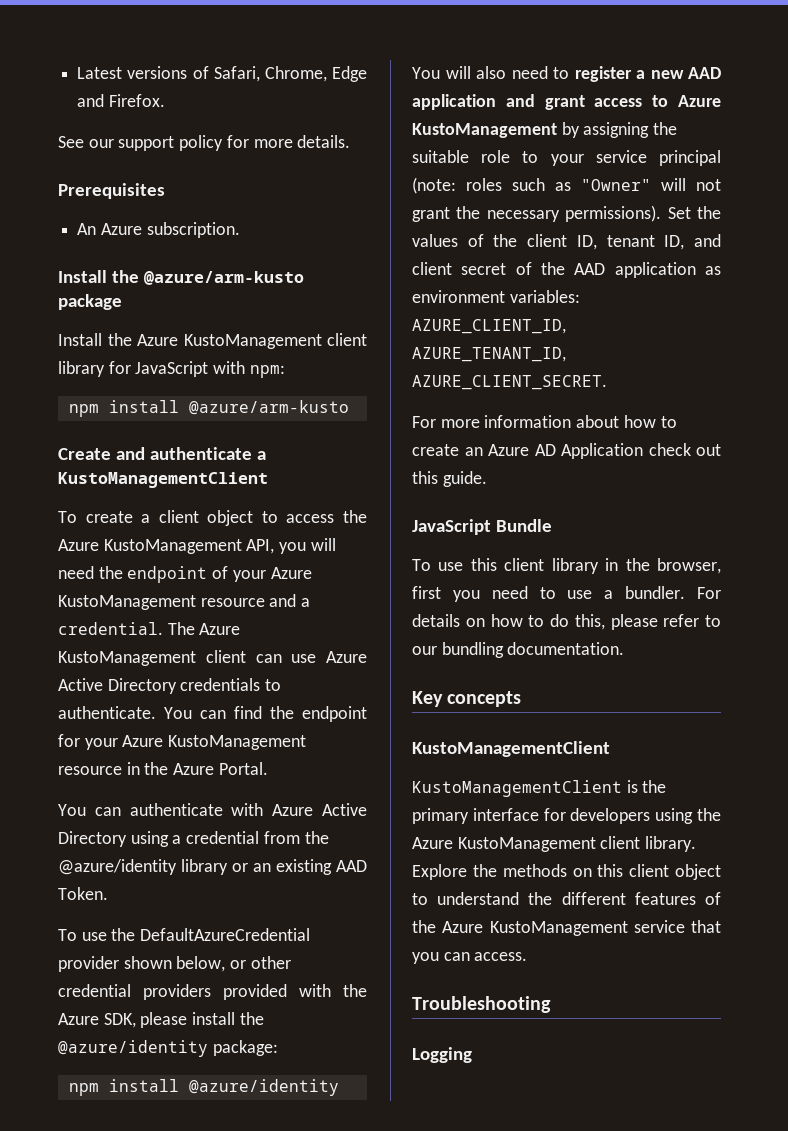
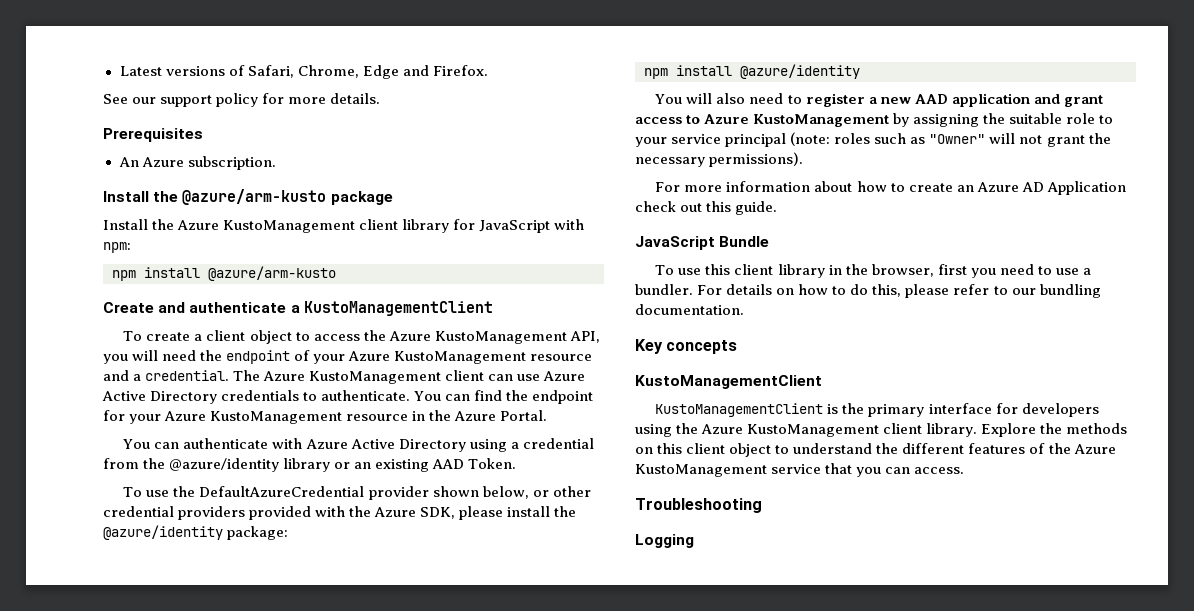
- Set the values of the client ID, tenant ID, and client secret of the AAD application as environment variables: AZURE_CLIENT_ID, AZURE_TENANT_ID, AZURE_CLIENT_SECRET.

